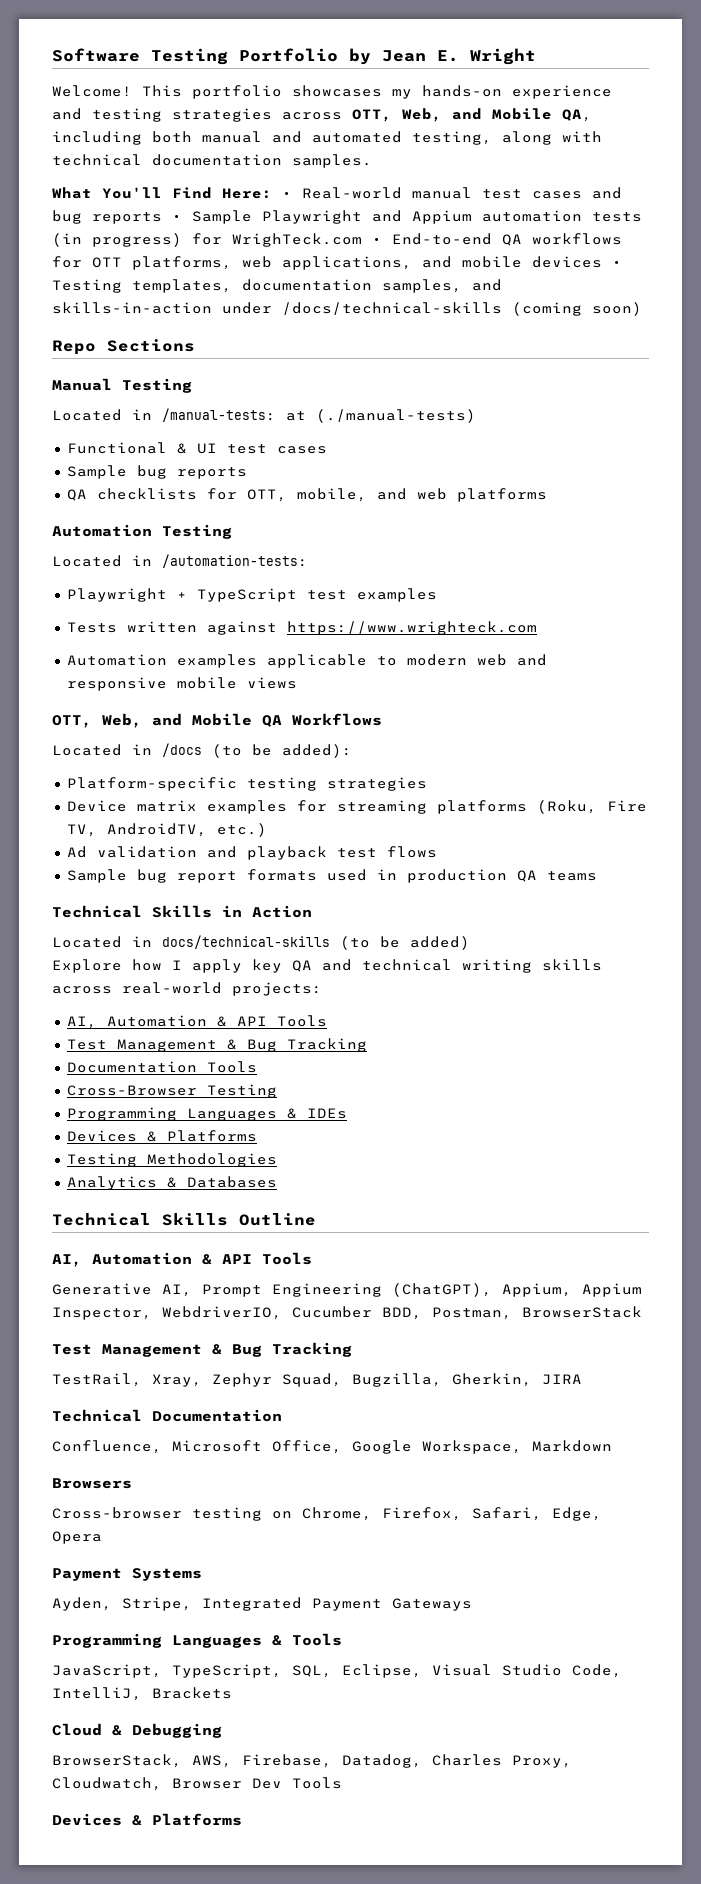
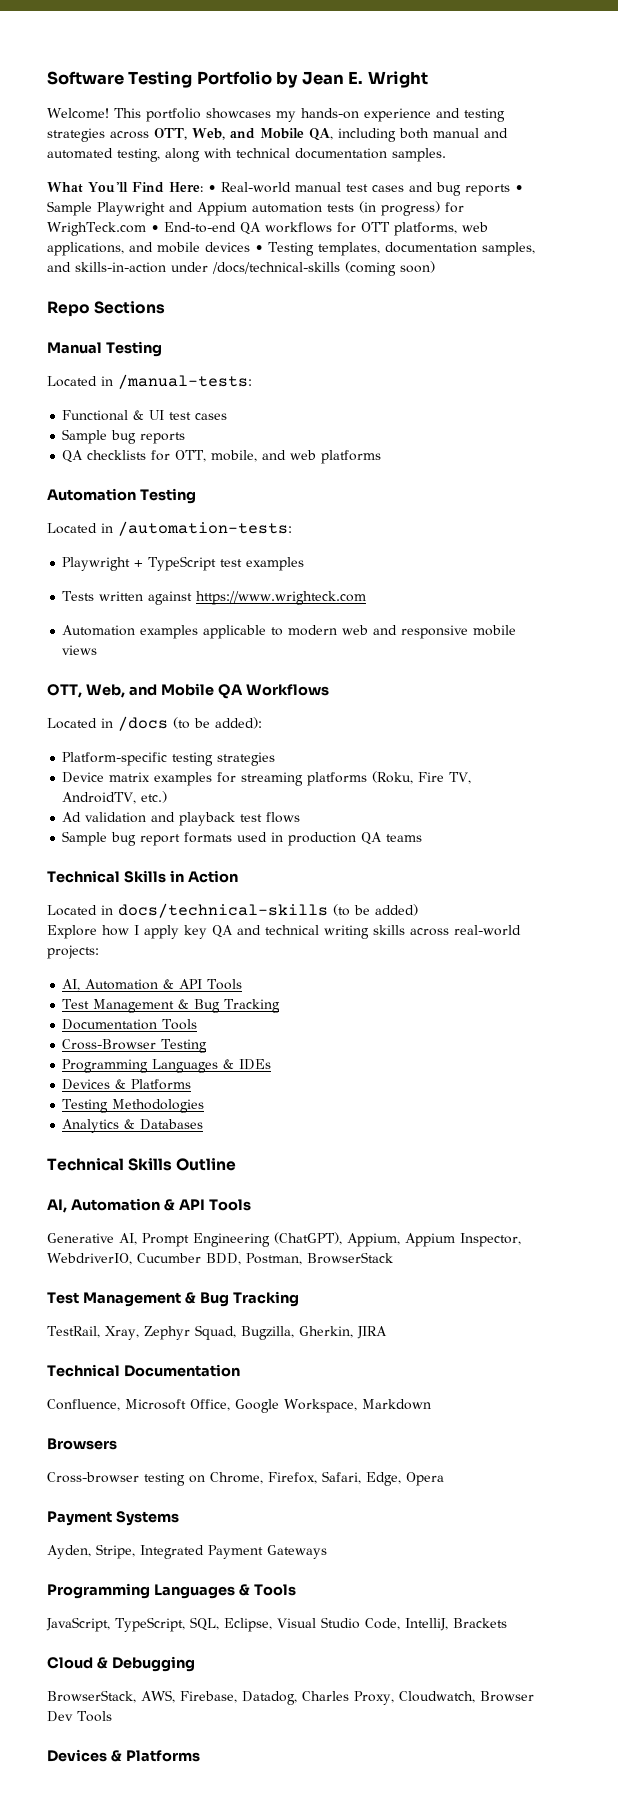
- Located in /manual-tests: at (./manual-tests)
+ Located in /manual-tests:

